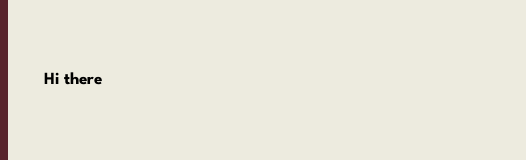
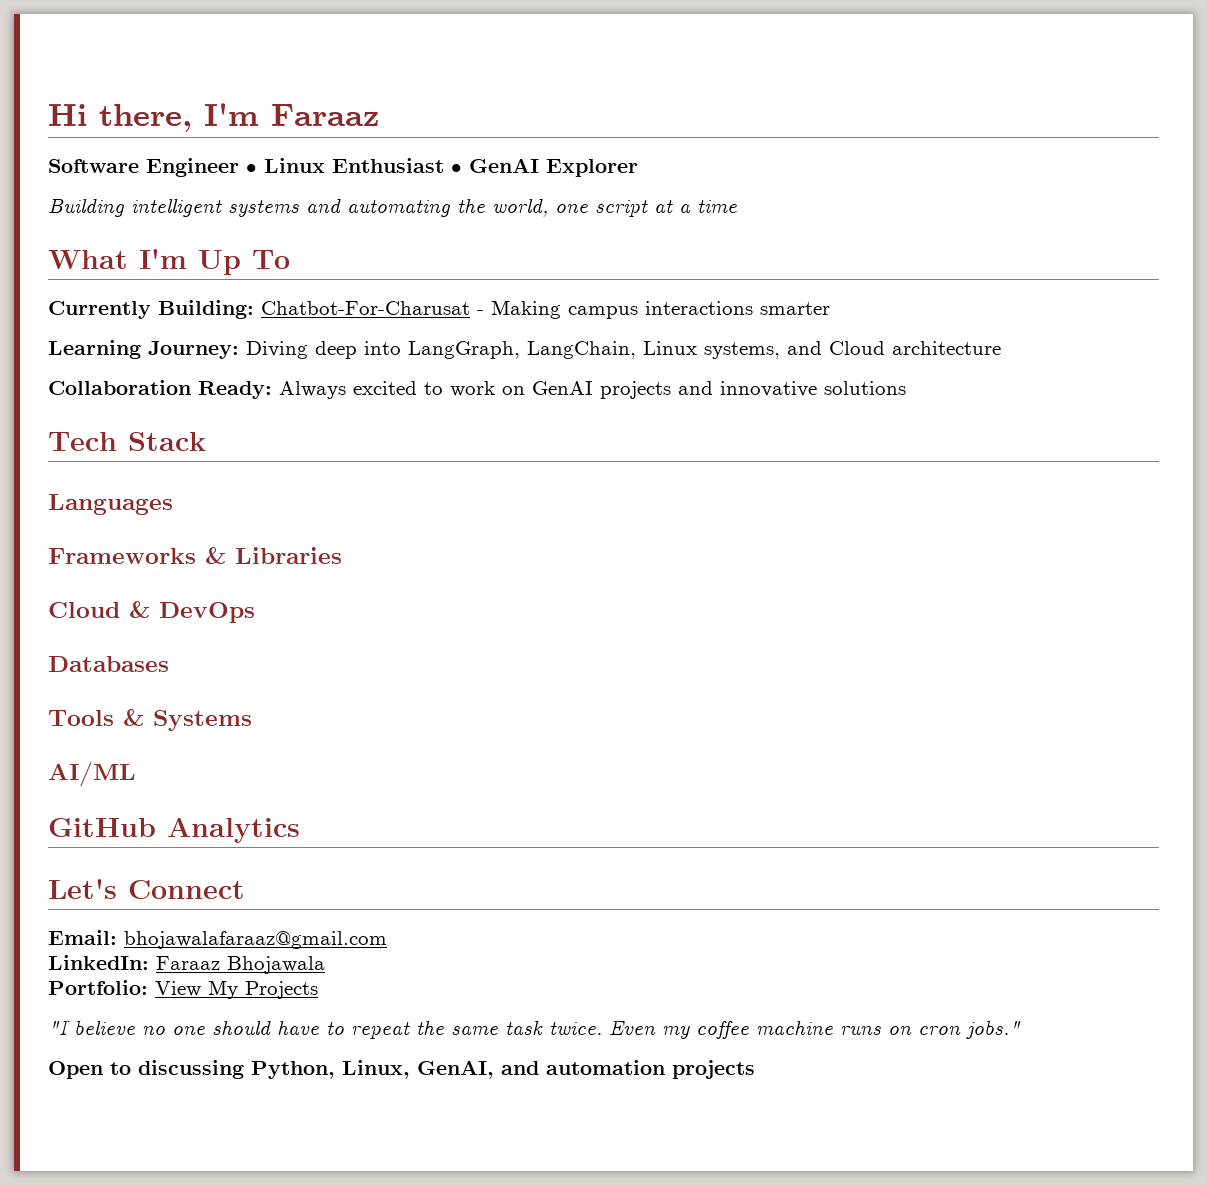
- Hi there
+ Hi there, I'm Faraaz
+ Software Engineer • Linux Enthusiast • GenAI Explorer
+ Building intelligent systems and automating the world, one script at a time
+ What I'm Up To
+ Currently Building: Chatbot-For-Charusat - Making campus interactions smarter
+ Learning Journey: Diving deep into LangGraph, LangChain, Linux systems, and Cloud architecture
+ Collaboration Ready: Always excited to work on GenAI projects and innovative solutions
+ Tech Stack
+ Languages
+ Frameworks & Libraries
+ Cloud & DevOps
+ Databases
+ Tools & Systems
+ AI/ML
+ GitHub Analytics
+ Let's Connect
+ Email: bhojawalafaraaz@gmail.com
+ LinkedIn: Faraaz Bhojawala
+ Portfolio: View My Projects
+ "I believe no one should have to repeat the same task twice. Even my coffee machine runs on cron jobs."
+ Open to discussing Python, Linux, GenAI, and automation projects

